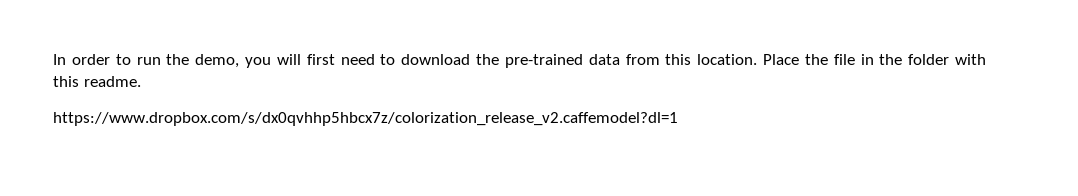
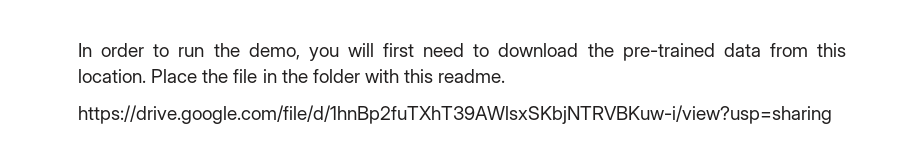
- https://www.dropbox.com/s/dx0qvhhp5hbcx7z/colorization_release_v2.caffemodel?dl=1
+ https://drive.google.com/file/d/1hnBp2fuTXhT39AWlsxSKbjNTRVBKuw-i/view?usp=sharing

